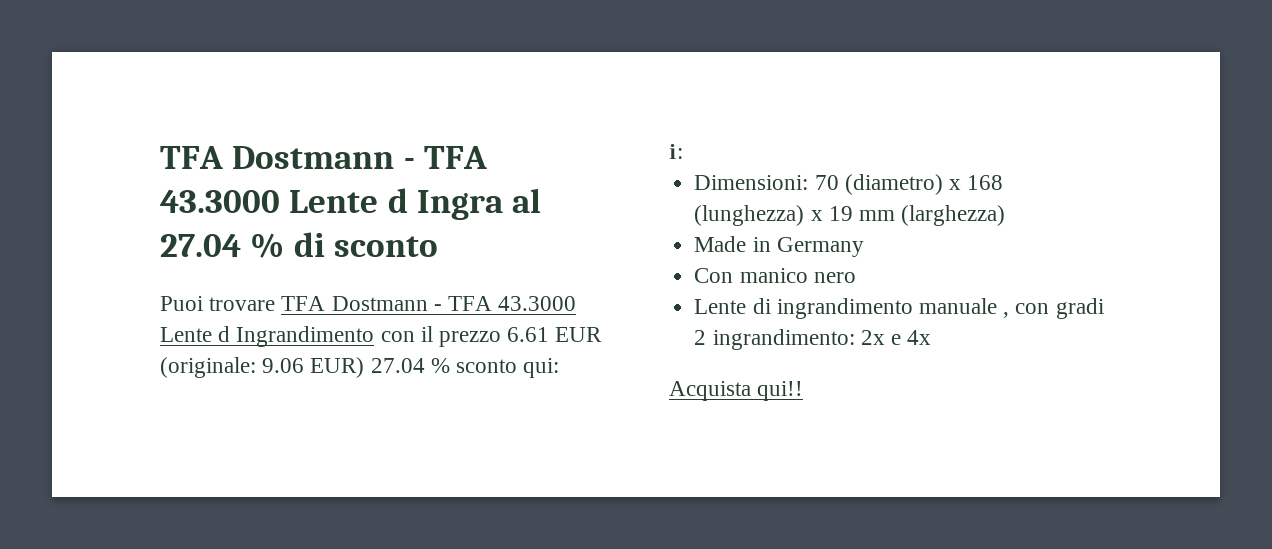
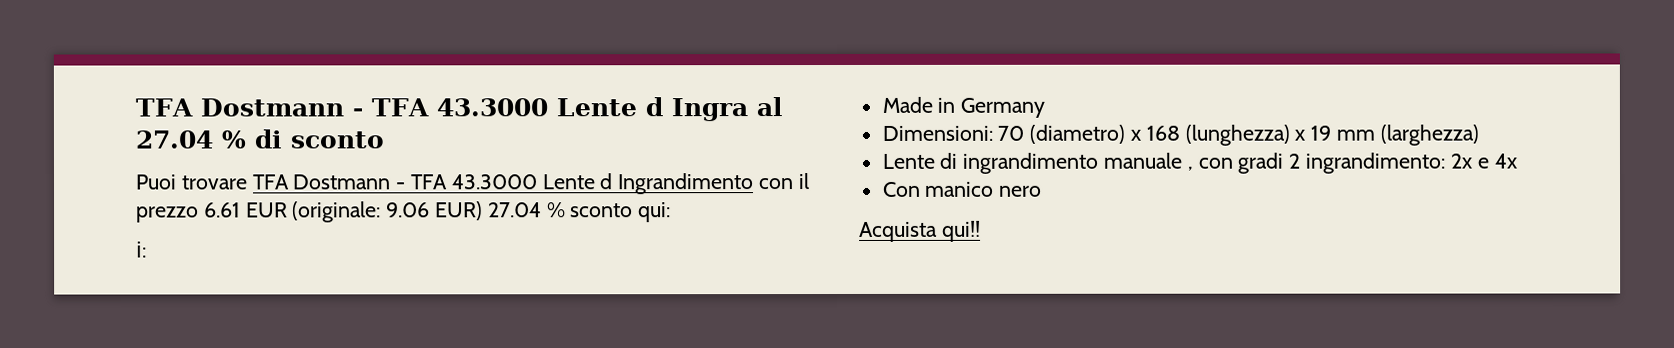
+ Made in Germany
- Made in Germany
- Con manico nero
+ Con manico nero

